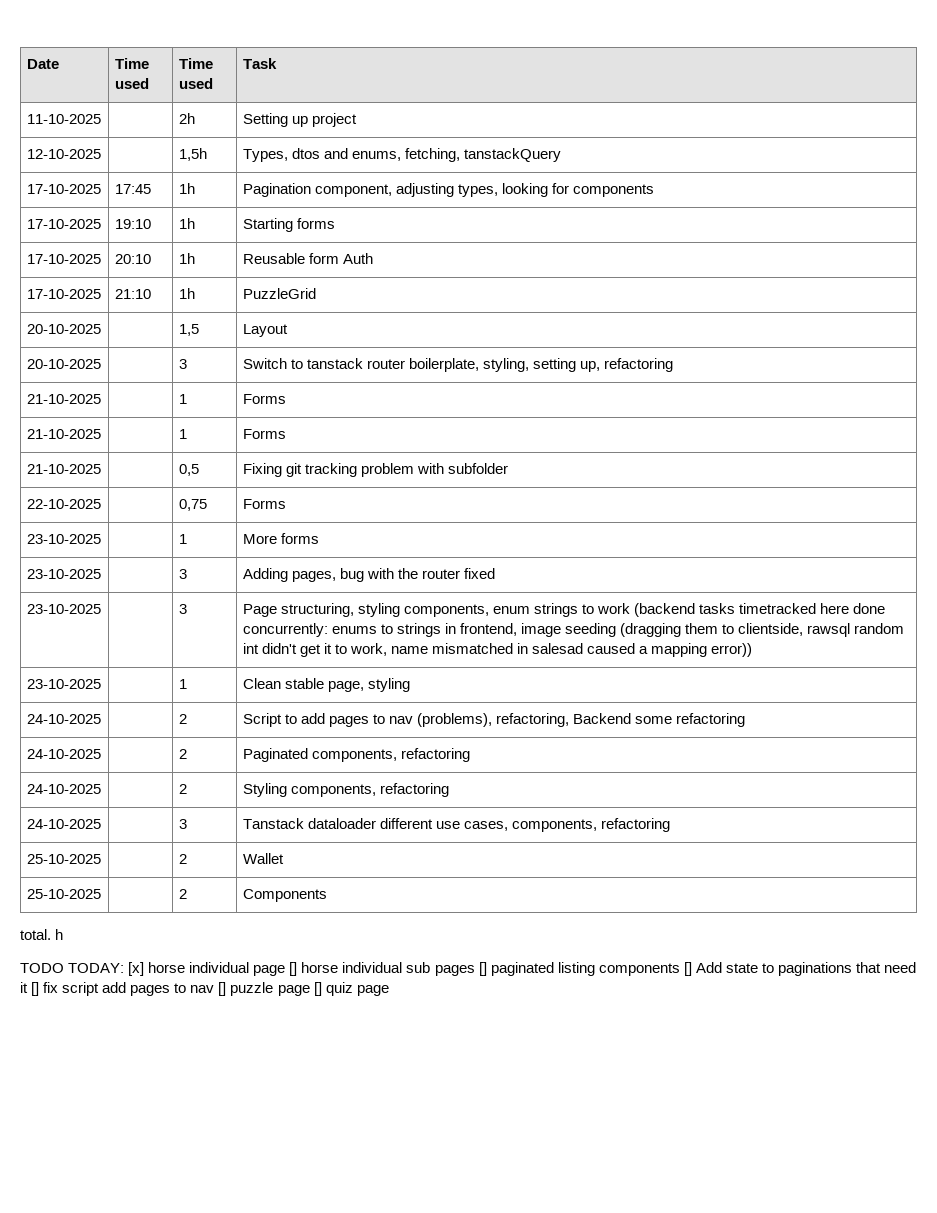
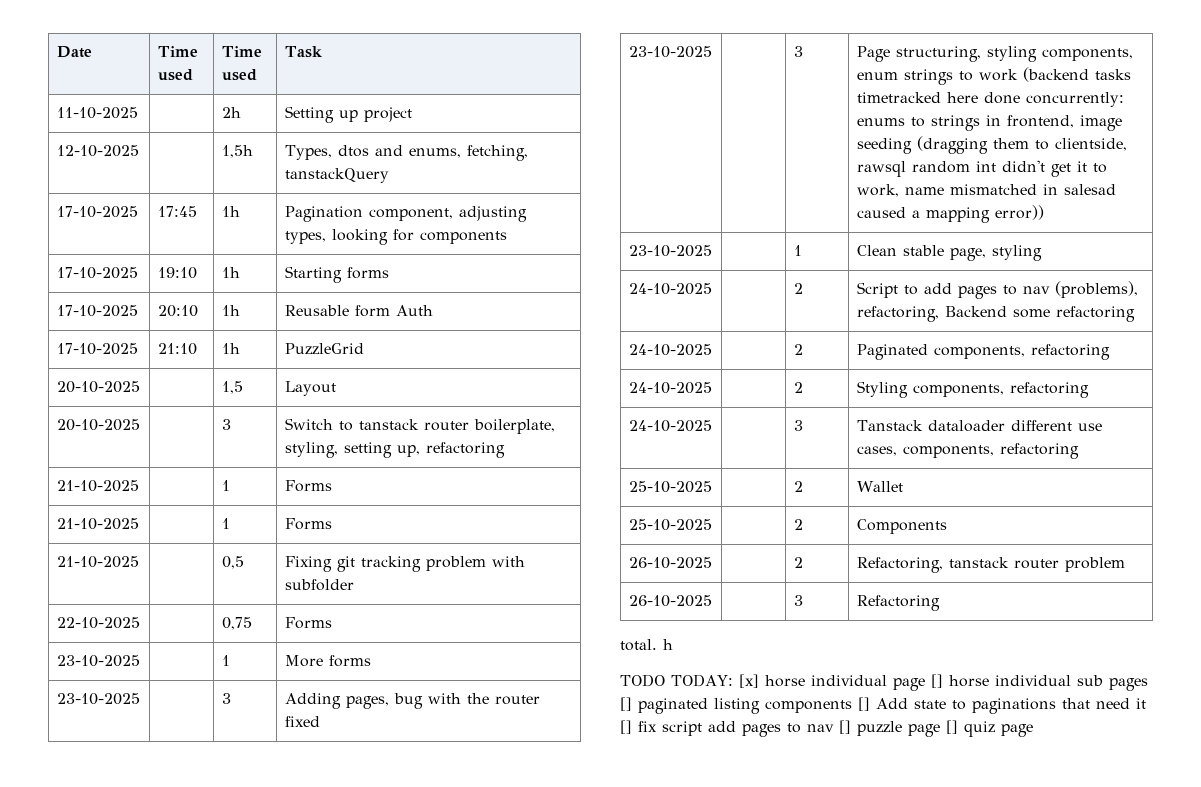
+ 26-10-2025 | | 2 | Refactoring, tanstack router problem
+ 26-10-2025 | | 3 | Refactoring

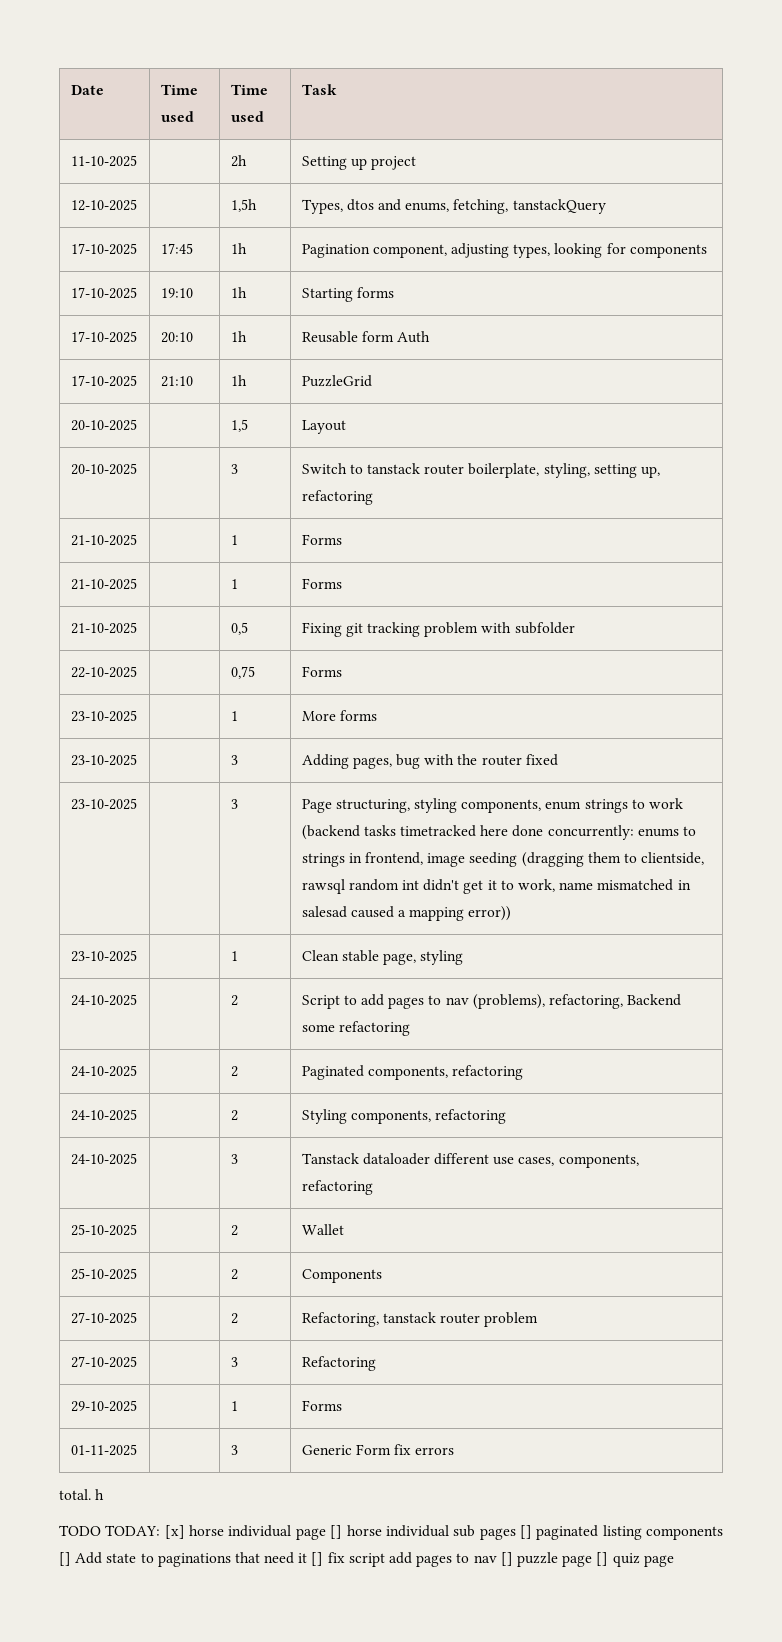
- 26-10-2025 | | 2 | Refactoring, tanstack router problem
+ 27-10-2025 | | 2 | Refactoring, tanstack router problem
- 26-10-2025 | | 3 | Refactoring
+ 27-10-2025 | | 3 | Refactoring
+ 29-10-2025 | | 1 | Forms
+ 01-11-2025 | | 3 | Generic Form fix errors

